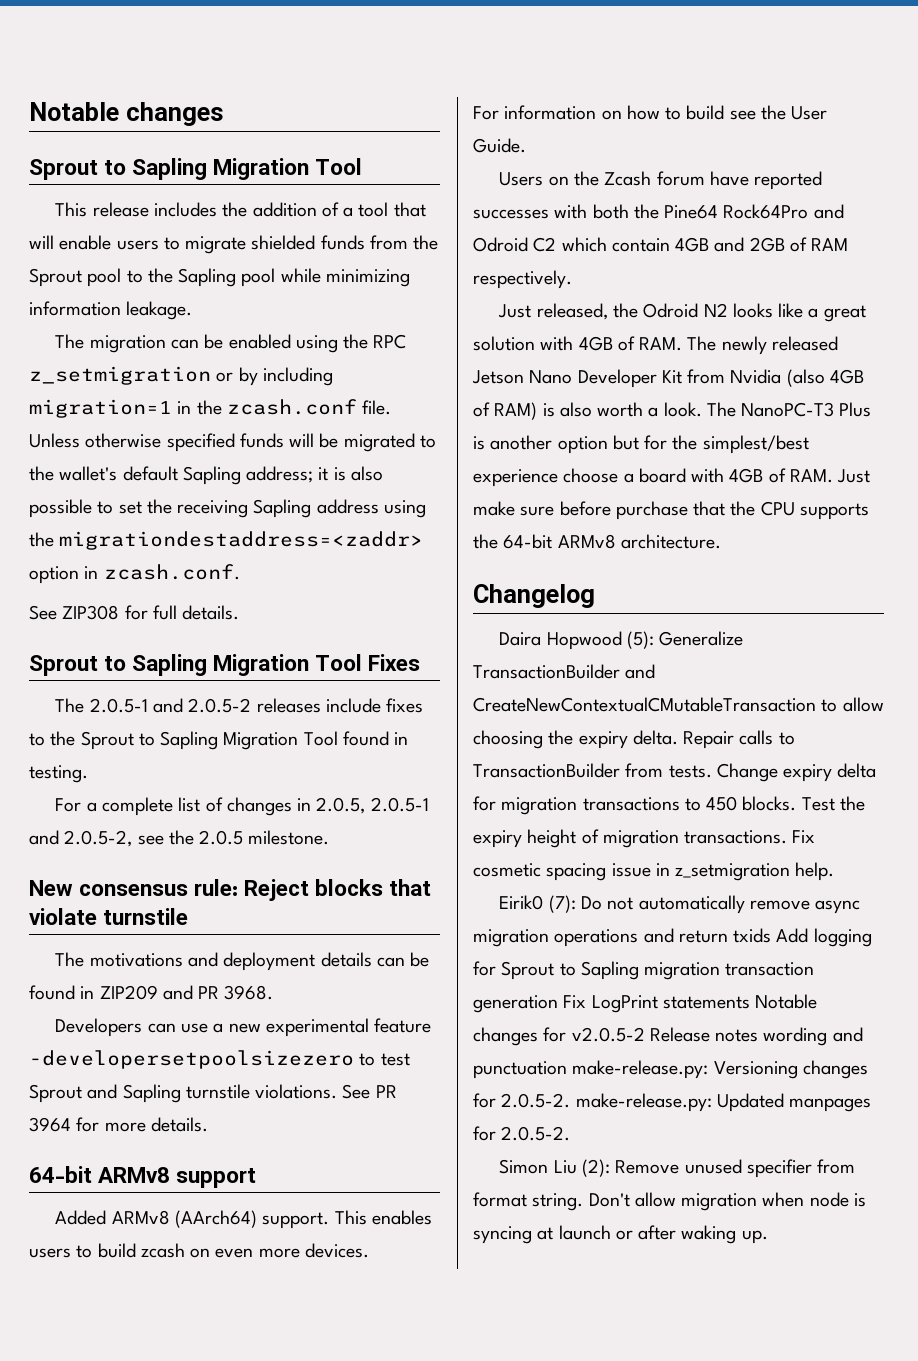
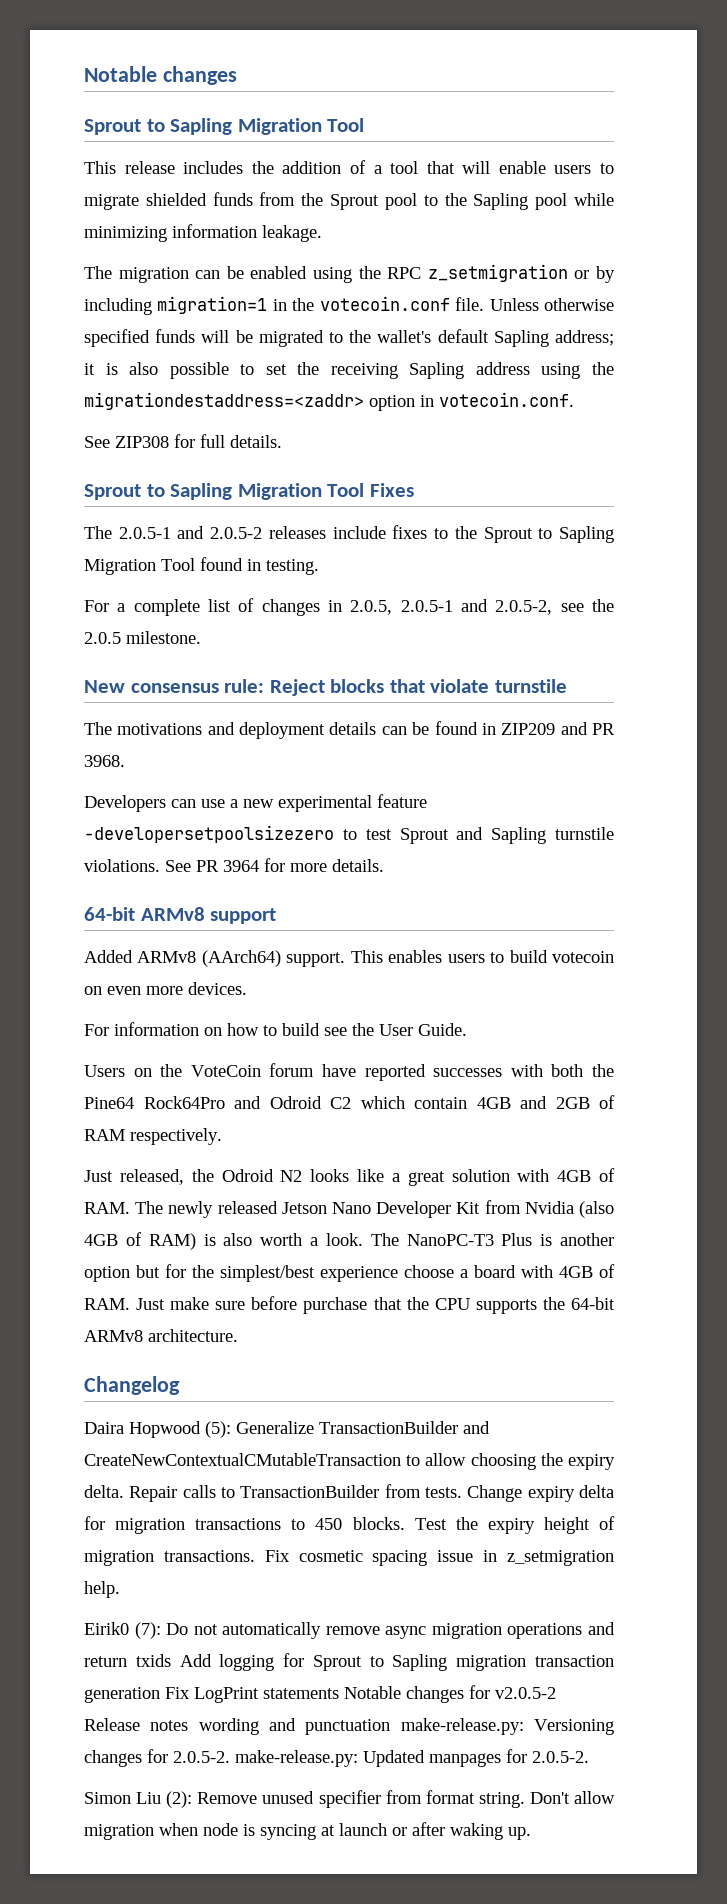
- The migration can be enabled using the RPC z_setmigration or by including migration=1 in the zcash.conf file.
+ The migration can be enabled using the RPC z_setmigration or by including migration=1 in the votecoin.conf file.
- Unless otherwise specified funds will be migrated to the wallet's default Sapling address; it is also possible to set the receiving Sapling address using the migrationdestaddress=<zaddr> option in zcash.conf.
+ Unless otherwise specified funds will be migrated to the wallet's default Sapling address; it is also possible to set the receiving Sapling address using the migrationdestaddress=<zaddr> option in votecoin.conf.
- This enables users to build zcash on even more devices.
+ This enables users to build votecoin on even more devices.
- Users on the Zcash forum have reported successes with both the Pine64 Rock64Pro and Odroid C2 which contain 4GB and 2GB of RAM respectively.
+ Users on the VoteCoin forum have reported successes with both the Pine64 Rock64Pro and Odroid C2 which contain 4GB and 2GB of RAM respectively.

